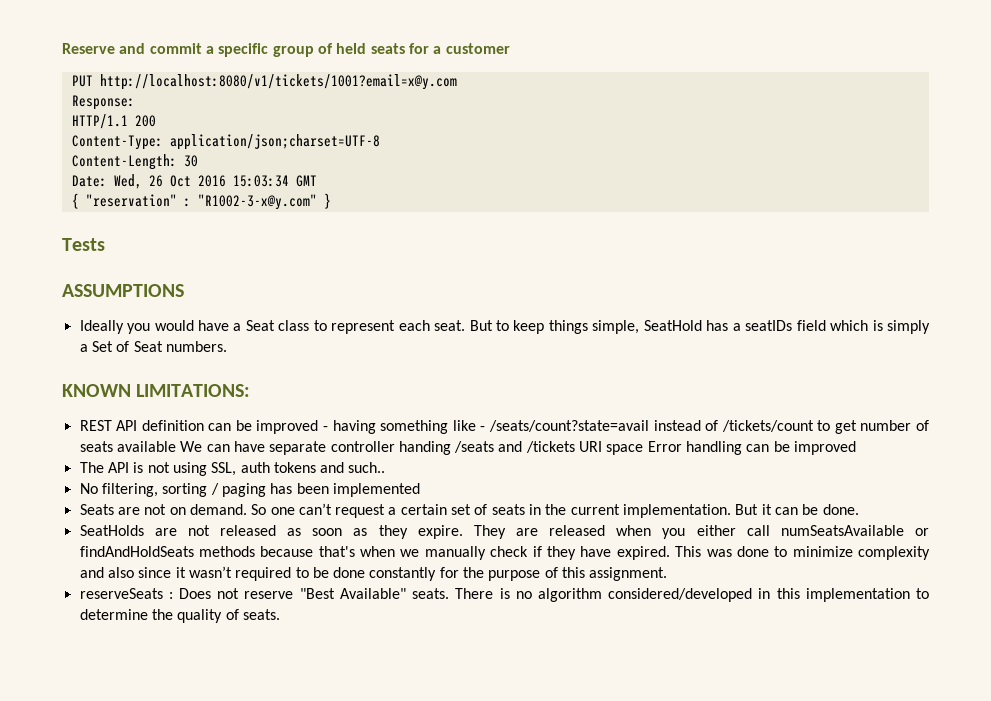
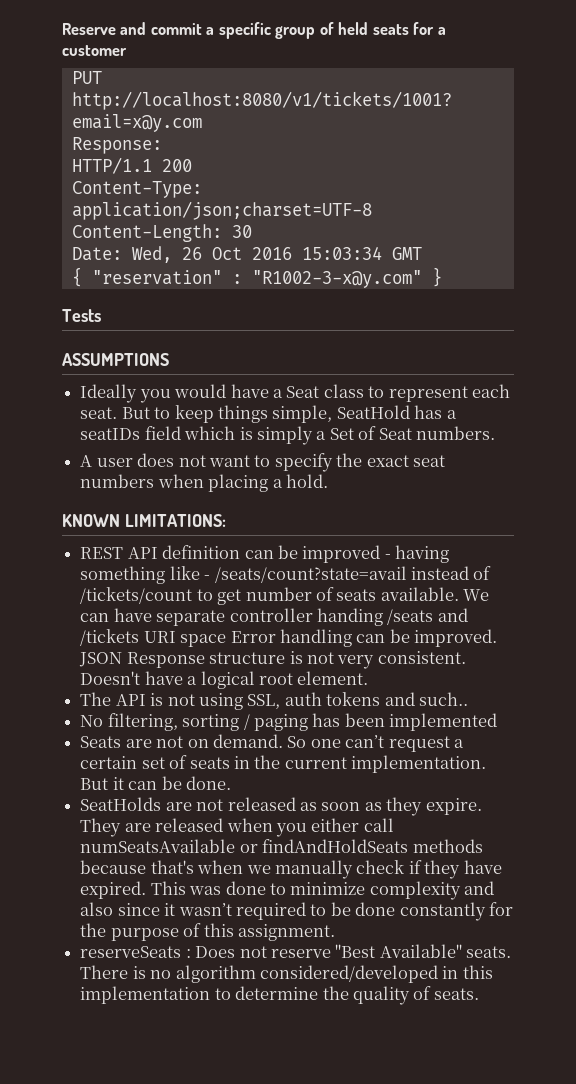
+ A user does not want to specify the exact seat numbers when placing a hold.
- REST API definition can be improved - having something like - /seats/count?state=avail instead of /tickets/count to get number of seats available We can have separate controller handing /seats and /tickets URI space Error handling can be improved
+ REST API definition can be improved - having something like - /seats/count?state=avail instead of /tickets/count to get number of seats available. We can have separate controller handing /seats and /tickets URI space Error handling can be improved. JSON Response structure is not very consistent. Doesn't have a logical root element.

